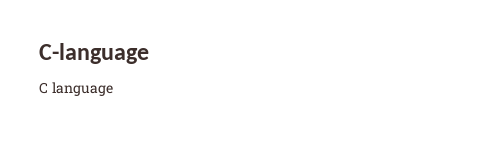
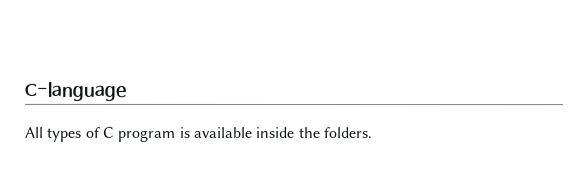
- C language
+ All types of C program is available inside the folders.

